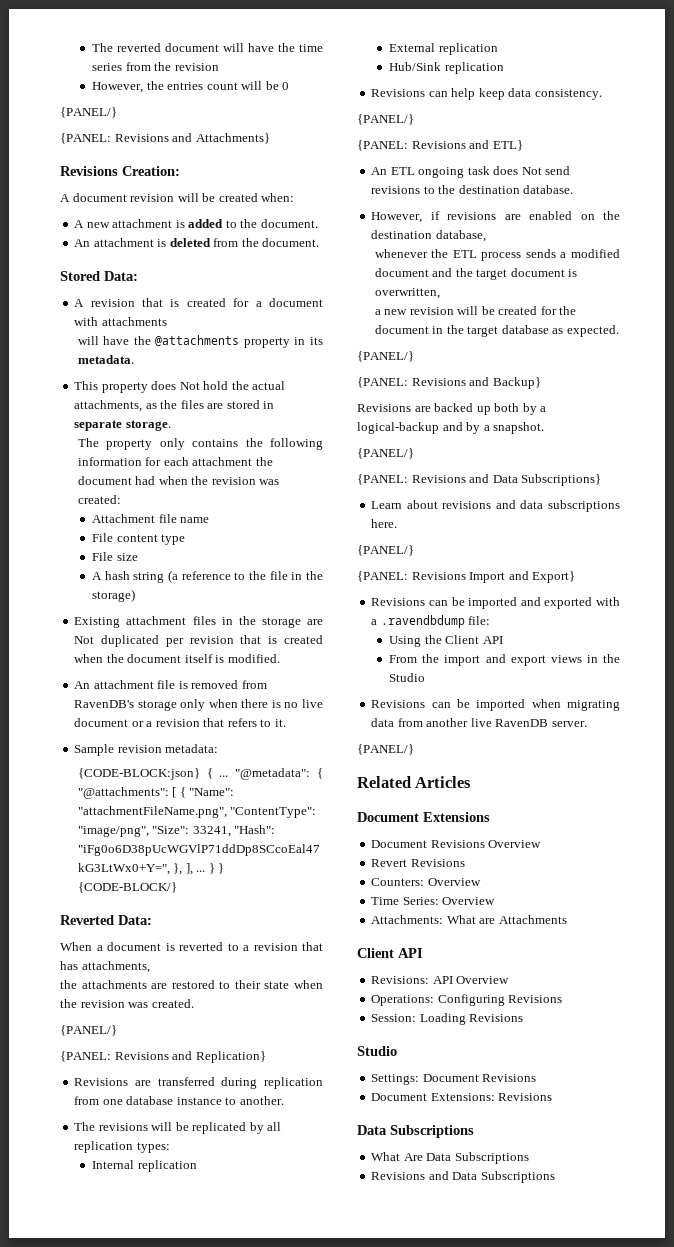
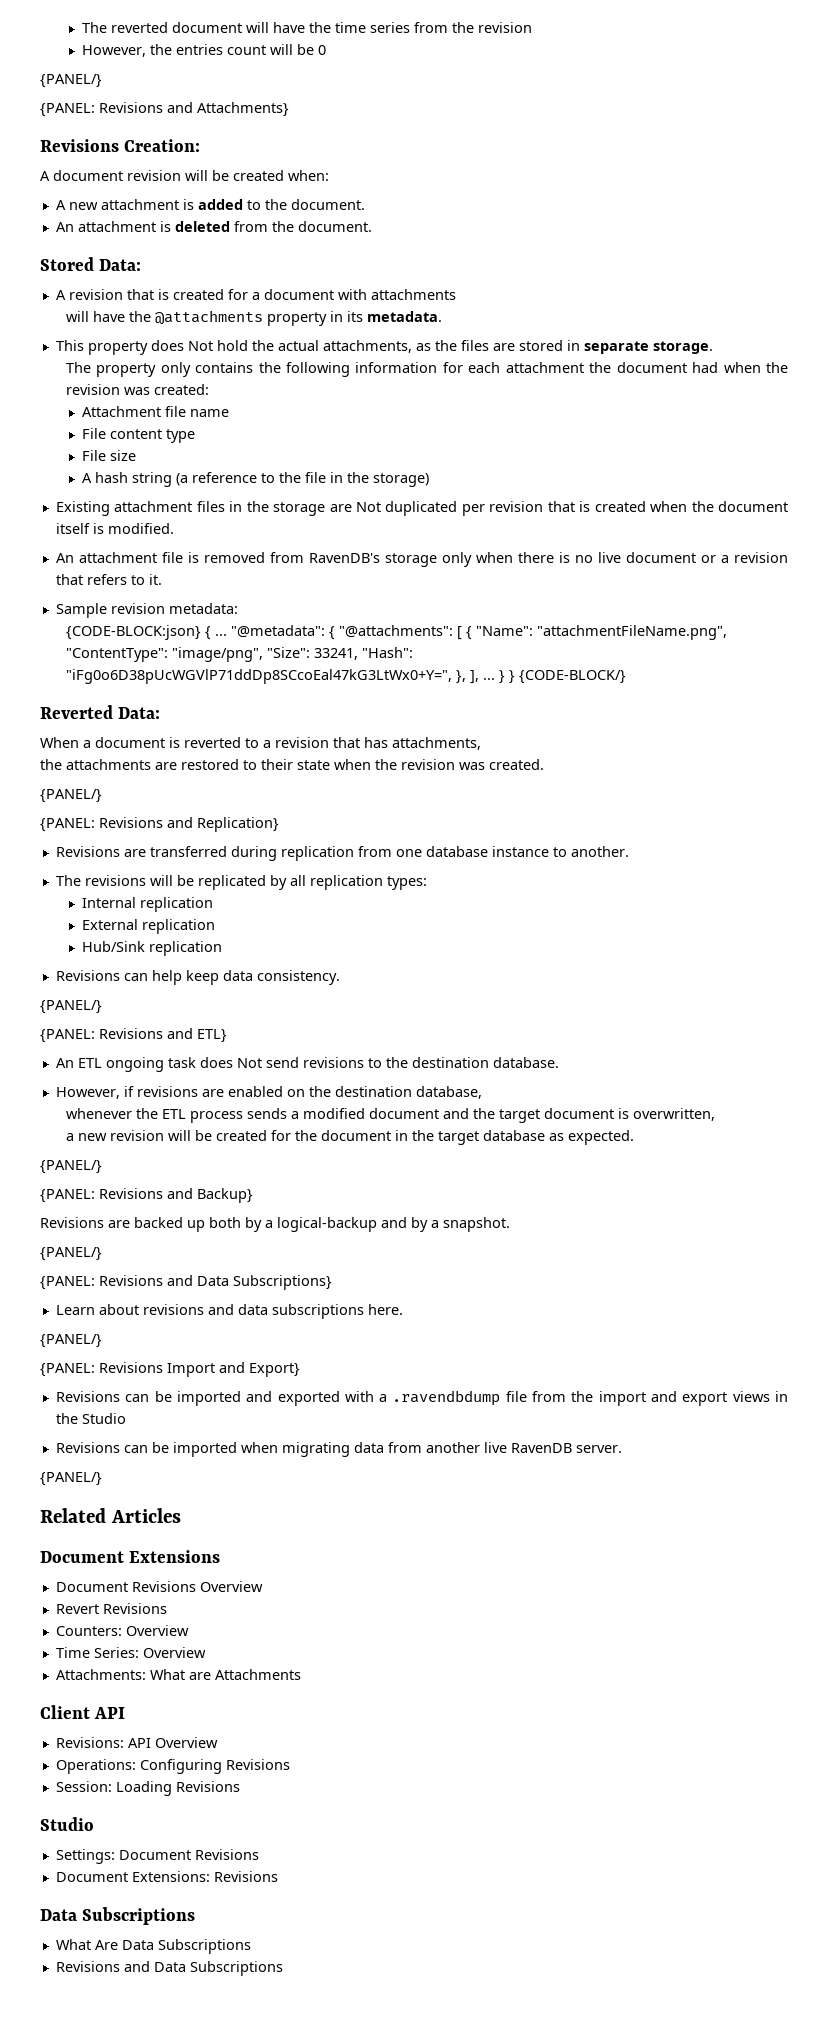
- Revisions can be imported and exported with a .ravendbdump file:
- Using the Client API
- From the import and export views in the Studio
+ Revisions can be imported and exported with a .ravendbdump file from the import and export views in the Studio

